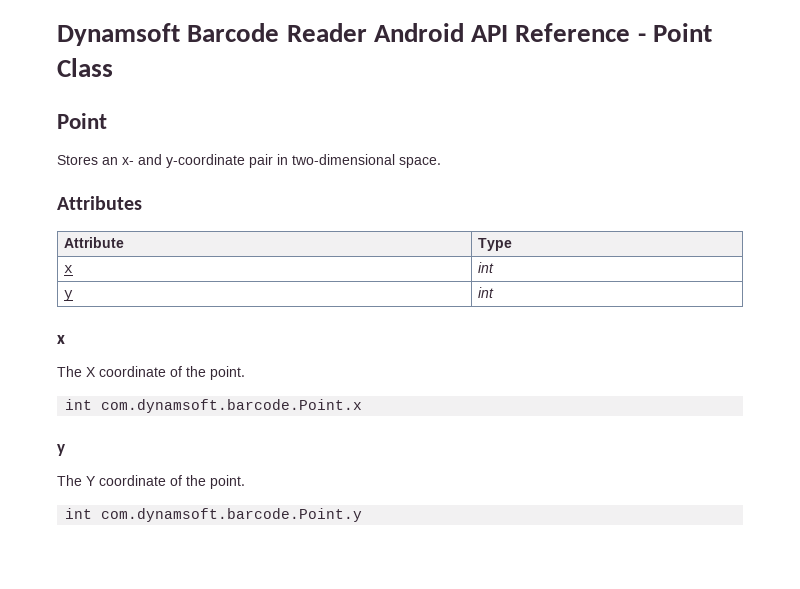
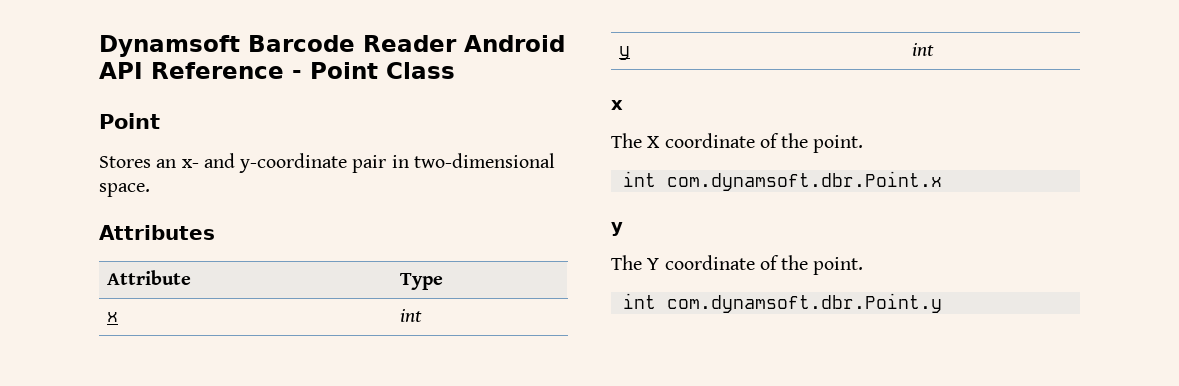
- int com.dynamsoft.barcode.Point.x
+ int com.dynamsoft.dbr.Point.x
- int com.dynamsoft.barcode.Point.y
+ int com.dynamsoft.dbr.Point.y

